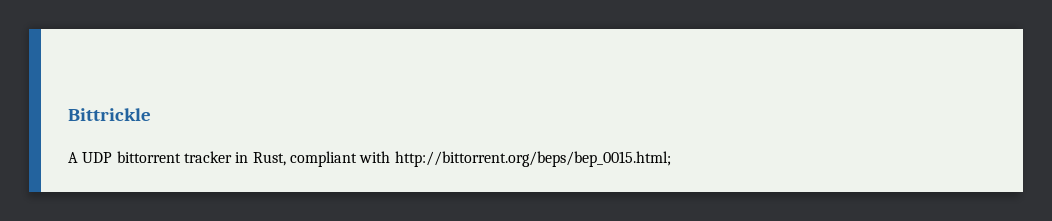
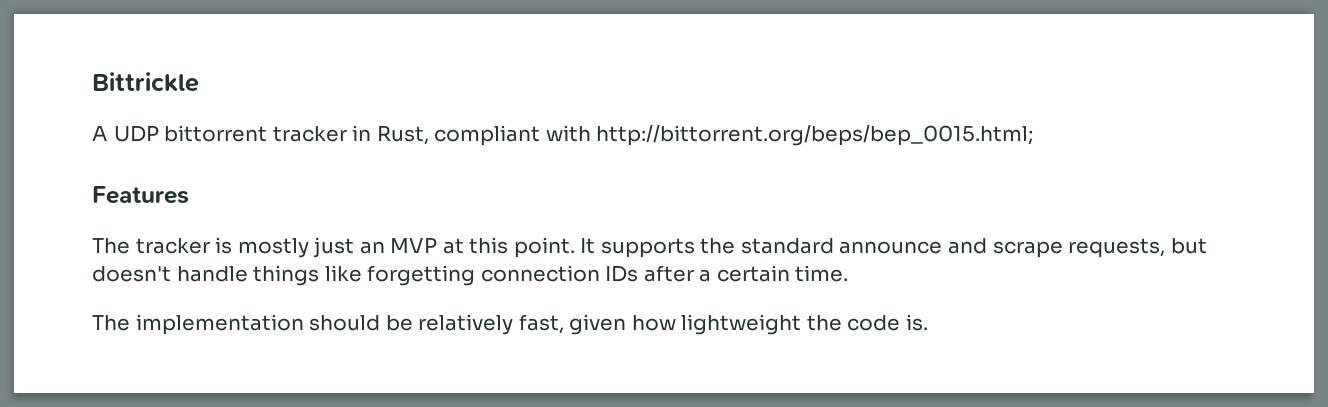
+ Features
+ The tracker is mostly just an MVP at this point. It supports the standard announce and scrape requests, but doesn't handle things like forgetting connection IDs after a certain time.
+ The implementation should be relatively fast, given how lightweight the code is.

